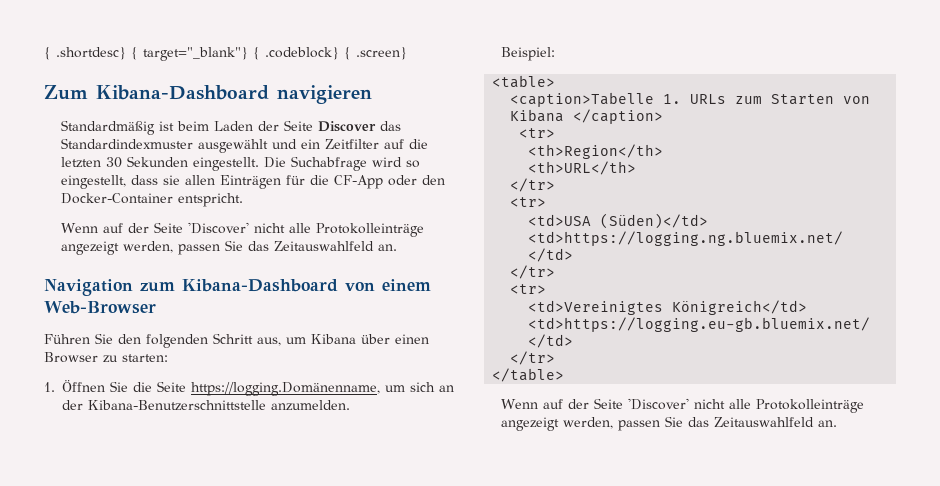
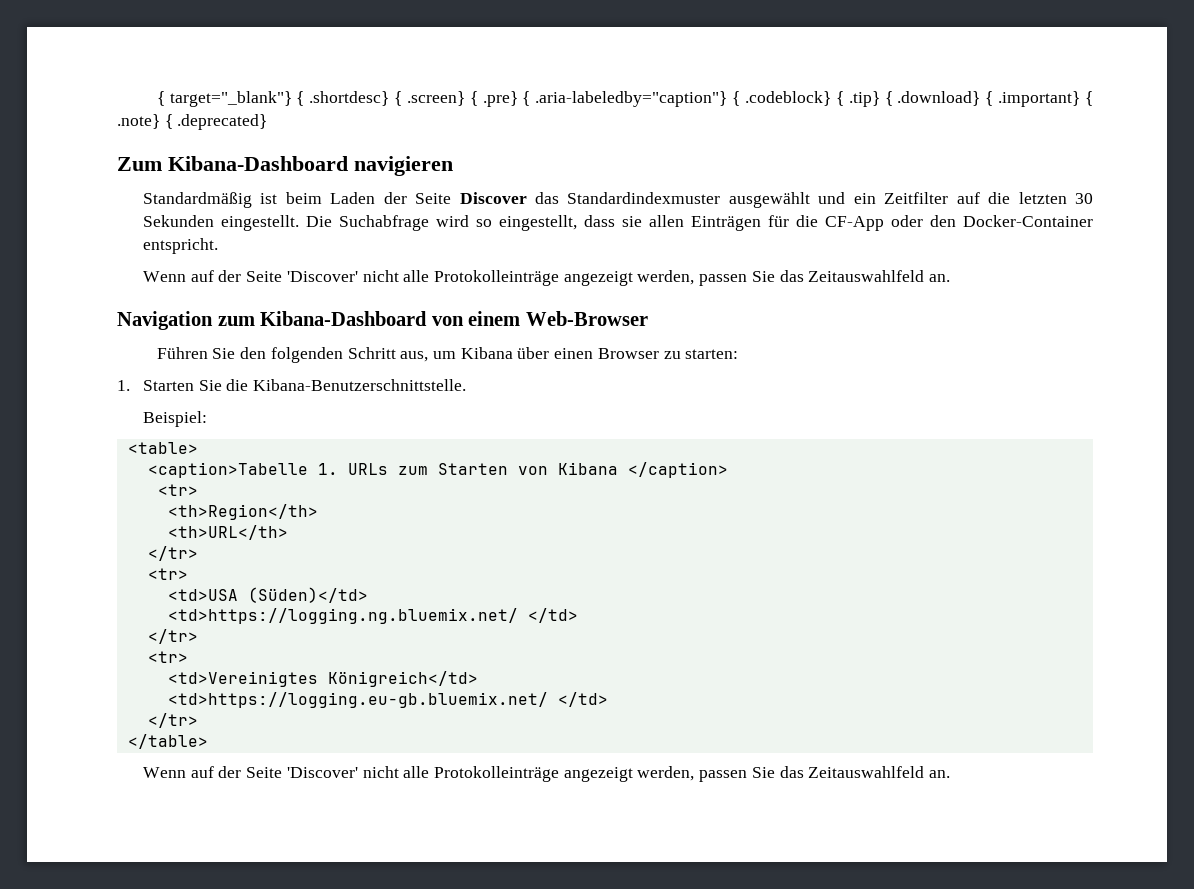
- { .shortdesc} { target="_blank"} { .codeblock} { .screen}
+ { target="_blank"} { .shortdesc} { .screen} { .pre} { .aria-labeledby="caption"} { .codeblock} { .tip} { .download} { .important} { .note} { .deprecated}
- 1. Öffnen Sie die Seite https://logging.Domänenname, um sich an der Kibana-Benutzerschnittstelle anzumelden.
+ 1. Starten Sie die Kibana-Benutzerschnittstelle.

